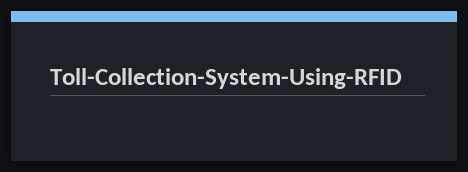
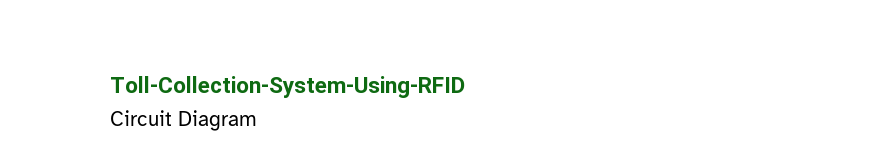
+ Circuit Diagram

